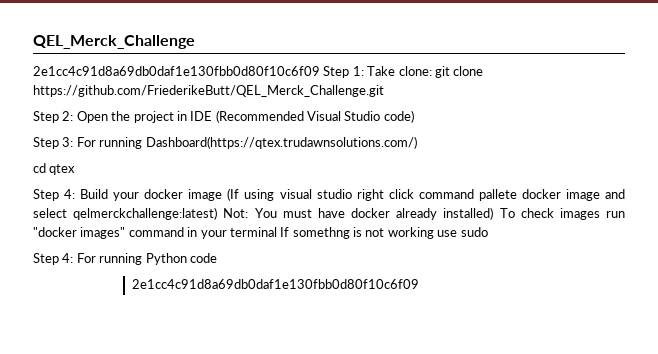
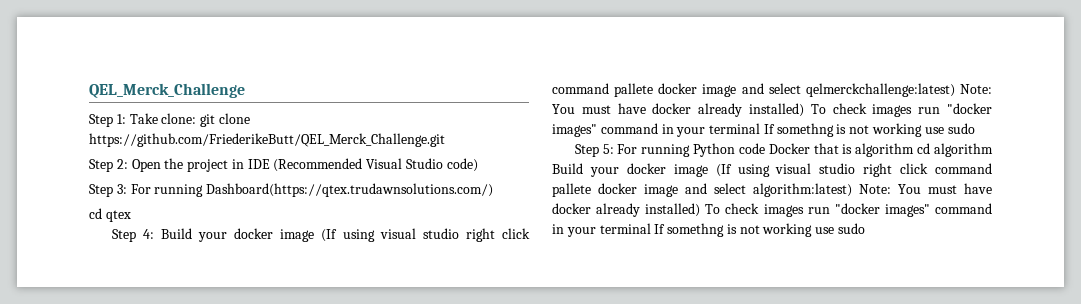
- 2e1cc4c91d8a69db0daf1e130fbb0d80f10c6f09 Step 1: Take clone: git clone https://github.com/FriederikeButt/QEL_Merck_Challenge.git
+ Step 1: Take clone: git clone https://github.com/FriederikeButt/QEL_Merck_Challenge.git
- Step 4: Build your docker image (If using visual studio right click command pallete docker image and select qelmerckchallenge:latest) Not: You must have docker already installed) To check images run "docker images" command in your terminal If somethng is not working use sudo
+ Step 4: Build your docker image (If using visual studio right click command pallete docker image and select qelmerckchallenge:latest) Note: You must have docker already installed) To check images run "docker images" command in your terminal If somethng is not working use sudo
- Step 4: For running Python code
- 2e1cc4c91d8a69db0daf1e130fbb0d80f10c6f09
+ Step 5: For running Python code Docker that is algorithm cd algorithm Build your docker image (If using visual studio right click command pallete docker image and select algorithm:latest) Note: You must have docker already installed) To check images run "docker images" command in your terminal If somethng is not working use sudo

